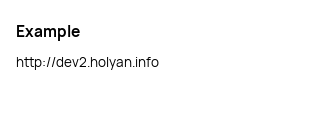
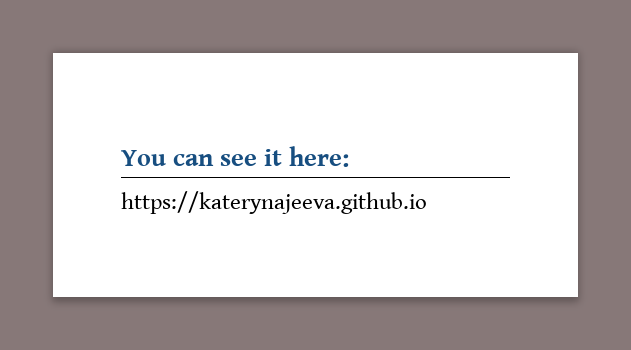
- Example
- http://dev2.holyan.info
+ You can see it here:
+ https://katerynajeeva.github.io

